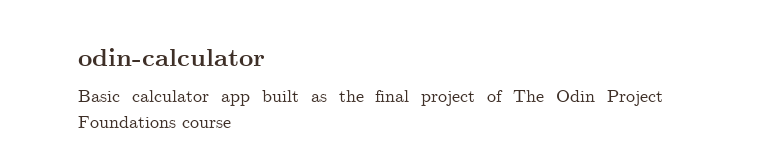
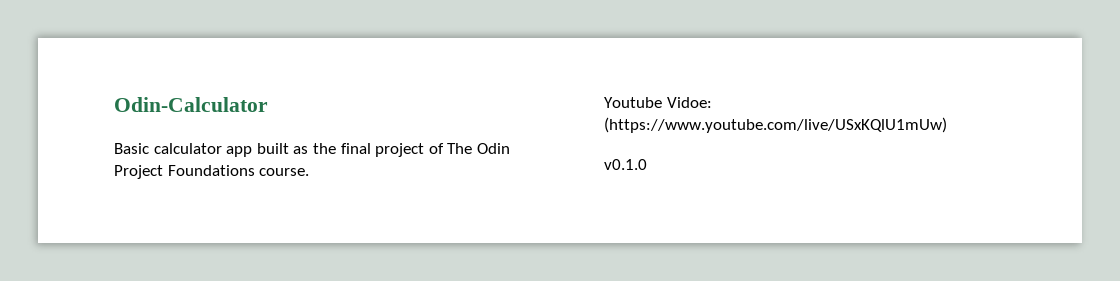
- odin-calculator
+ Odin-Calculator
- Basic calculator app built as the final project of The Odin Project Foundations course
+ Basic calculator app built as the final project of The Odin Project Foundations course.
+ Youtube Vidoe: (https://www.youtube.com/live/USxKQlU1mUw)
+ v0.1.0

